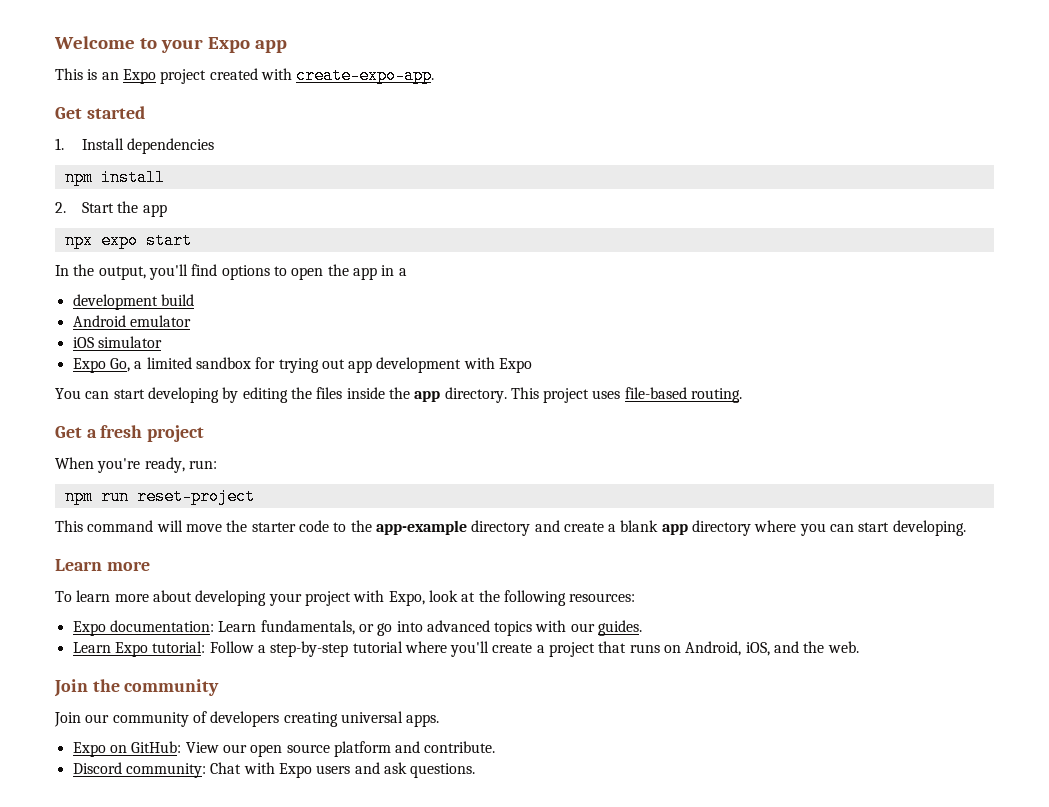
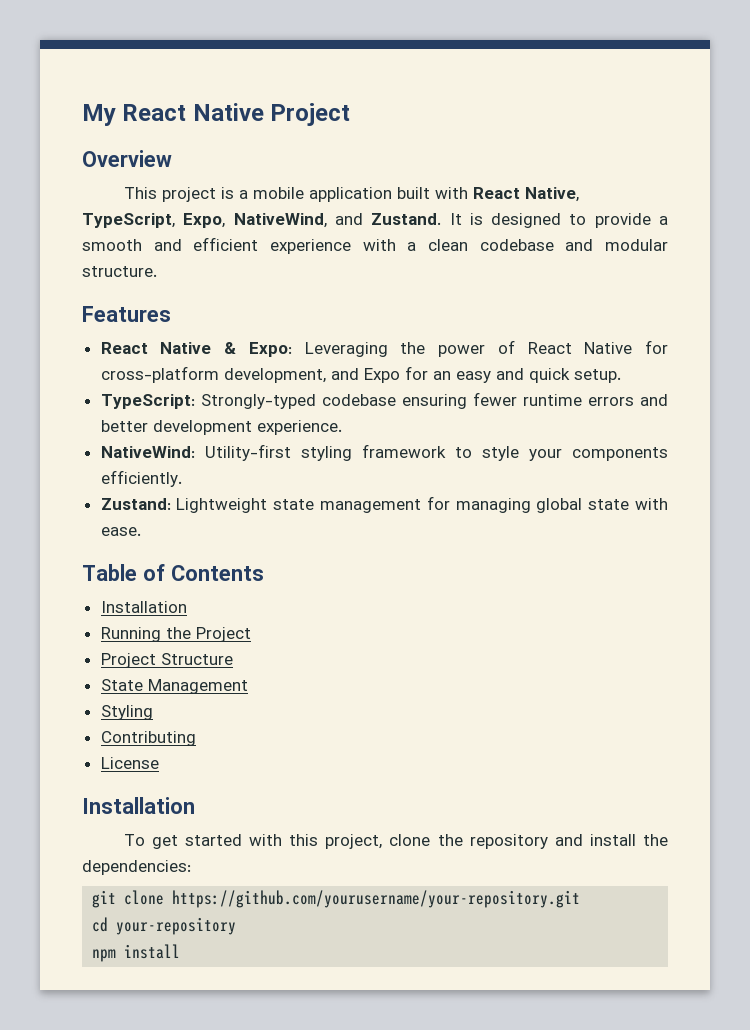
- Welcome to your Expo app
- This is an Expo project created with create-expo-app.
- Get started
- 1. Install dependencies
+ My React Native Project
+ Overview
+ This project is a mobile application built with React Native, TypeScript, Expo, NativeWind, and Zustand. It is designed to provide a smooth and efficient experience with a clean codebase and modular structure.
+ Features
+ React Native & Expo: Leveraging the power of React Native for cross-platform development, and Expo for an easy and quick setup.
+ TypeScript: Strongly-typed codebase ensuring fewer runtime errors and better development experience.
+ NativeWind: Utility-first styling framework to style your components efficiently.
+ Zustand: Lightweight state management for managing global state with ease.
+ Table of Contents
+ Installation
+ Running the Project
+ Project Structure
+ State Management
+ Styling
+ Contributing
+ License
+ Installation
+ To get started with this project, clone the repository and install the dependencies:
+ git clone https://github.com/yourusername/your-repository.git
+ cd your-repository
  npm install
- 2. Start the app
- npx expo start
- In the output, you'll find options to open the app in a
- development build
- Android emulator
- iOS simulator
- Expo Go, a limited sandbox for trying out app development with Expo
- You can start developing by editing the files inside the app directory. This project uses file-based routing.
- Get a fresh project
- When you're ready, run:
- npm run reset-project
- This command will move the starter code to the app-example directory and create a blank app directory where you can start developing.
- Learn more
- To learn more about developing your project with Expo, look at the following resources:
- Expo documentation: Learn fundamentals, or go into advanced topics with our guides.
- Learn Expo tutorial: Follow a step-by-step tutorial where you'll create a project that runs on Android, iOS, and the web.
- Join the community
- Join our community of developers creating universal apps.
- Expo on GitHub: View our open source platform and contribute.
- Discord community: Chat with Expo users and ask questions.

